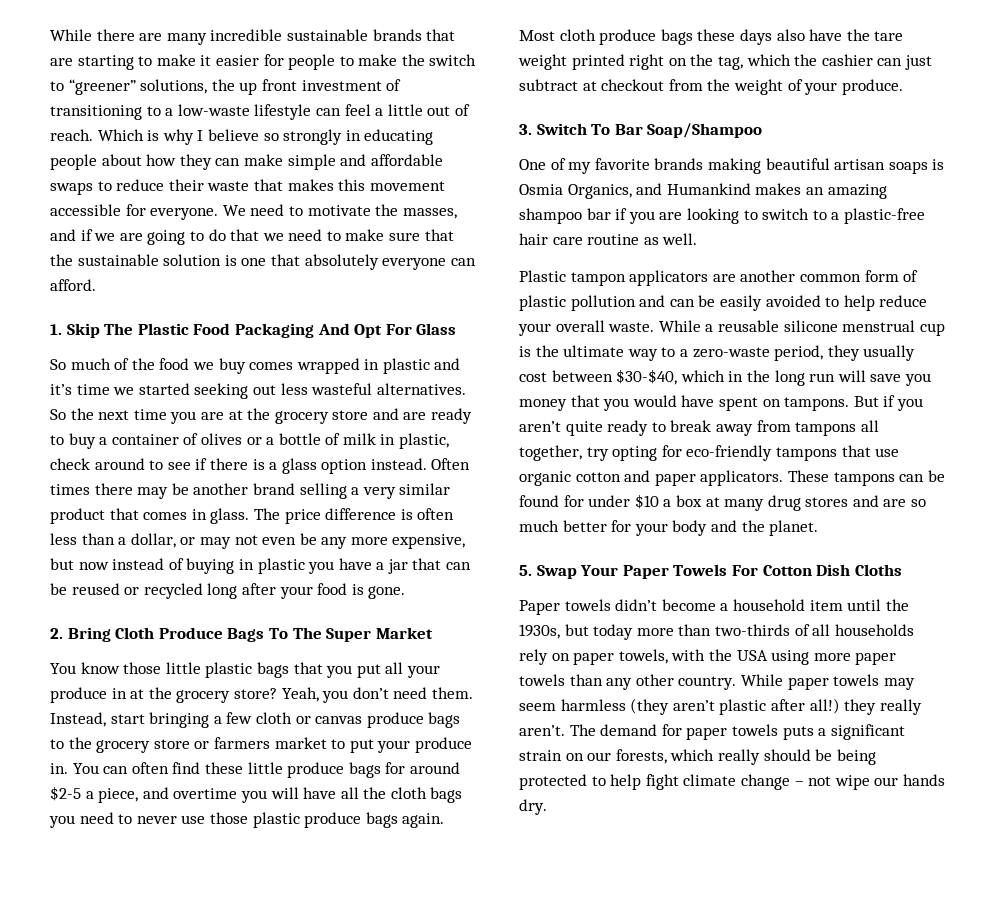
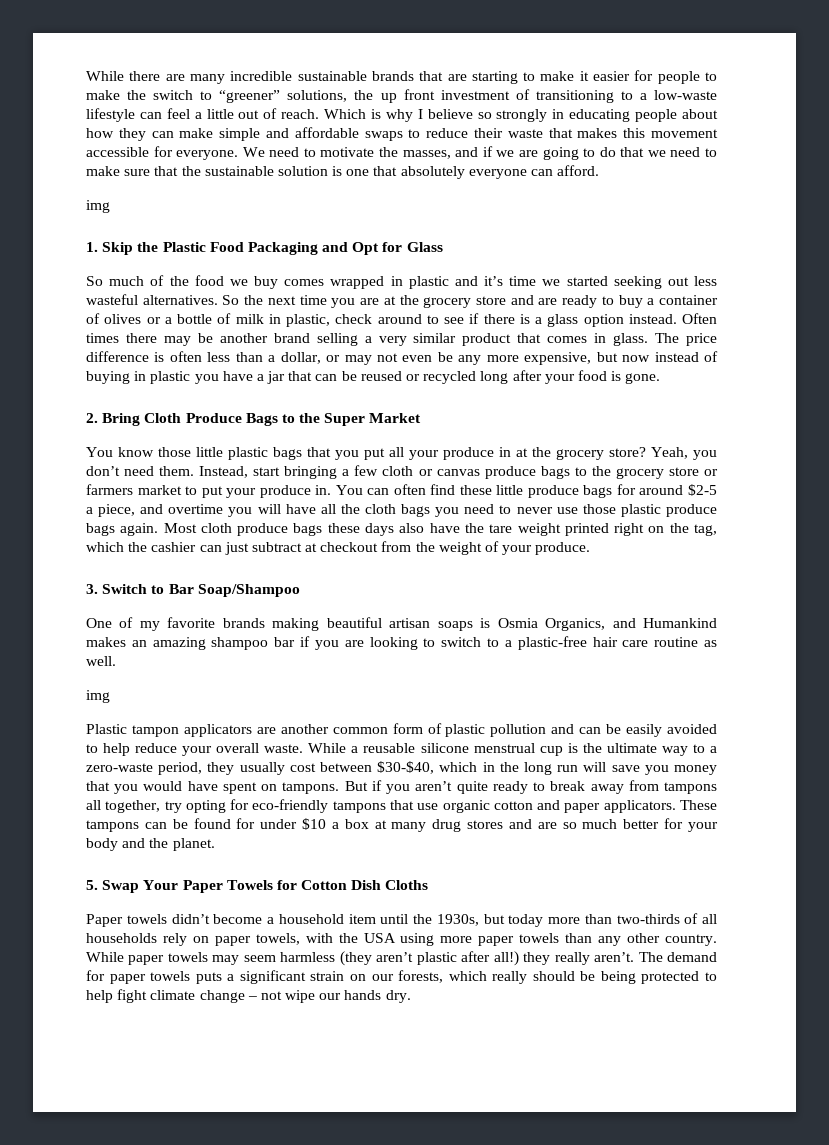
  We need to motivate the masses, and if we are going to do that we need to make sure that the sustainable solution is one that absolutely everyone can afford.
+ img
- 1. Skip The Plastic Food Packaging And Opt For Glass
+ 1. Skip the Plastic Food Packaging and Opt for Glass
- 2. Bring Cloth Produce Bags To The Super Market
+ 2. Bring Cloth Produce Bags to the Super Market
- 3. Switch To Bar Soap/Shampoo
+ 3. Switch to Bar Soap/Shampoo
  One of my favorite brands making beautiful artisan soaps is Osmia Organics, and Humankind makes an amazing shampoo bar if you are looking to switch to a plastic-free hair care routine as well.
+ img
- 5. Swap Your Paper Towels For Cotton Dish Cloths
+ 5. Swap Your Paper Towels for Cotton Dish Cloths

